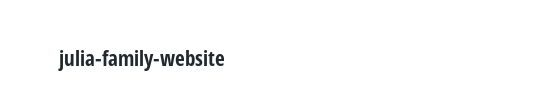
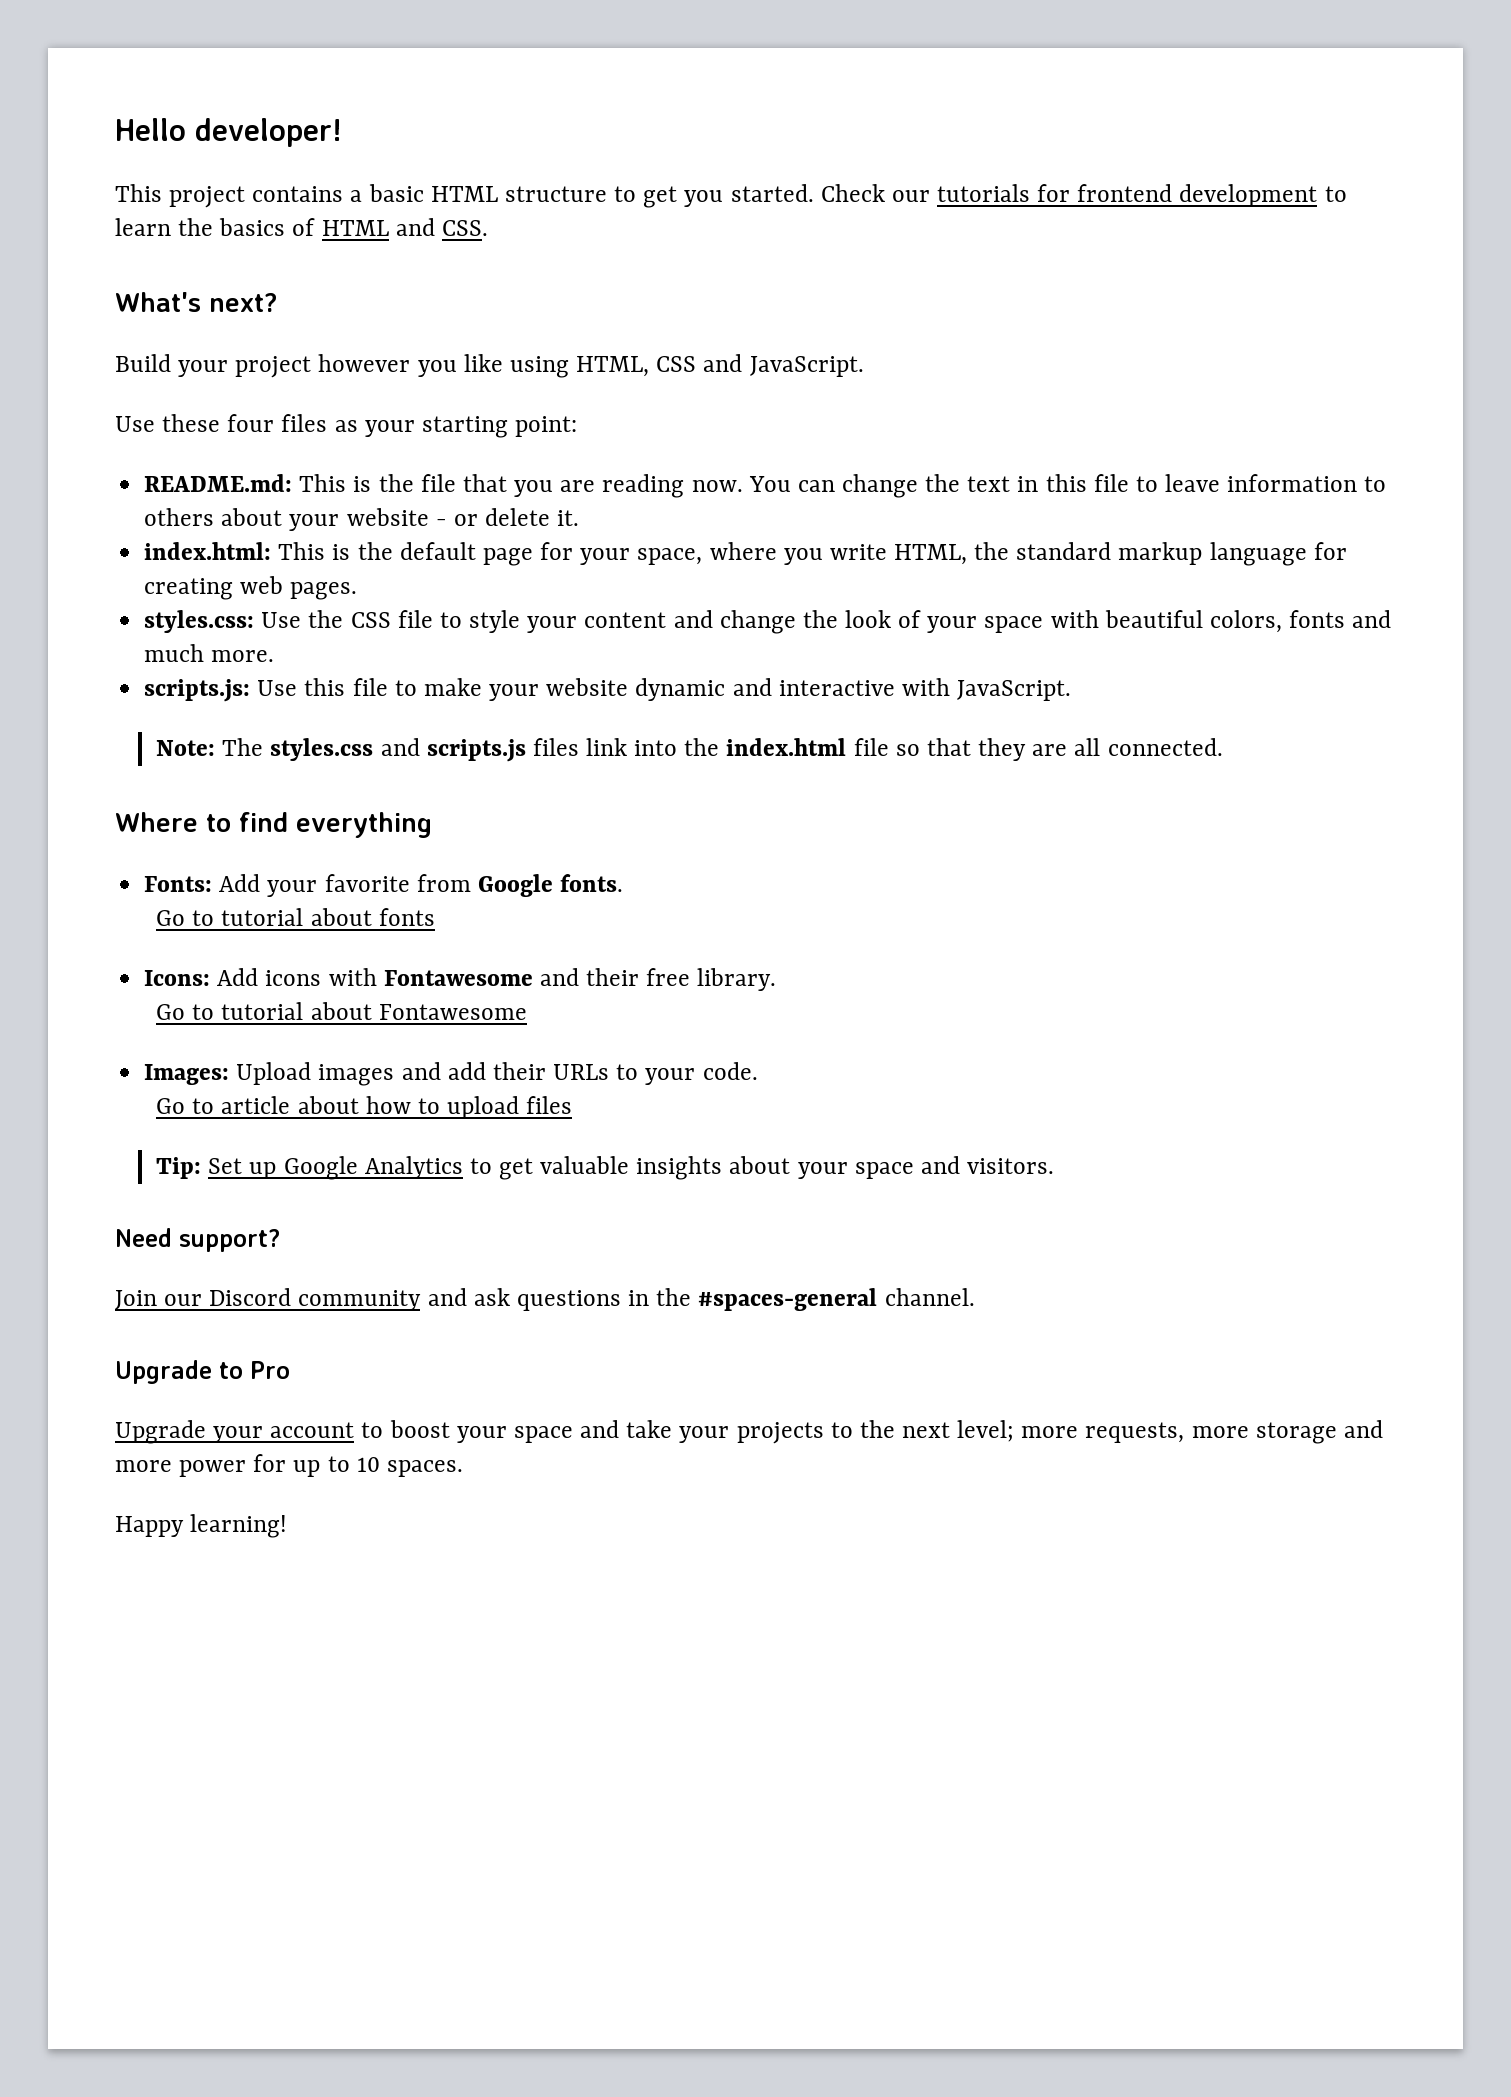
- julia-family-website
+ Hello developer!
+ This project contains a basic HTML structure to get you started. Check our tutorials for frontend development to learn the basics of HTML and CSS.
+ What's next?
+ Build your project however you like using HTML, CSS and JavaScript.
+ Use these four files as your starting point:
+ README.md: This is the file that you are reading now. You can change the text in this file to leave information to others about your website - or delete it.
+ index.html: This is the default page for your space, where you write HTML, the standard markup language for creating web pages.
+ styles.css: Use the CSS file to style your content and change the look of your space with beautiful colors, fonts and much more.
+ scripts.js: Use this file to make your website dynamic and interactive with JavaScript.
+ Note: The styles.css and scripts.js files link into the index.html file so that they are all connected.
+ Where to find everything
+ Fonts: Add your favorite from Google fonts.
+ Go to tutorial about fonts
+ Icons: Add icons with Fontawesome and their free library.
+ Go to tutorial about Fontawesome
+ Images: Upload images and add their URLs to your code.
+ Go to article about how to upload files
+ Tip: Set up Google Analytics to get valuable insights about your space and visitors.
+ Need support?
+ Join our Discord community and ask questions in the #spaces-general channel.
+ Upgrade to Pro
+ Upgrade your account to boost your space and take your projects to the next level; more requests, more storage and more power for up to 10 spaces.
+ Happy learning!

